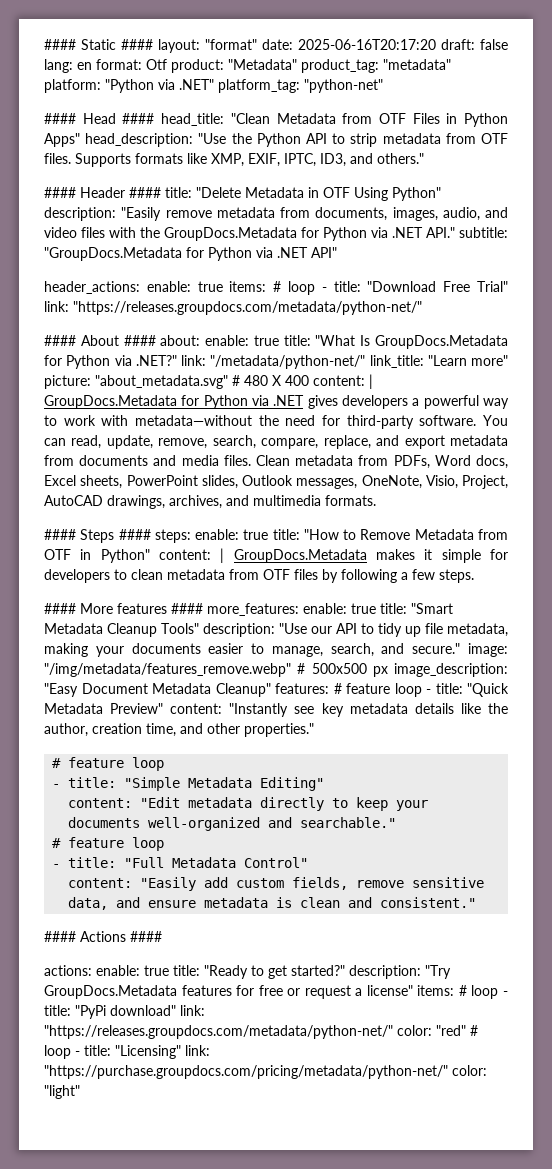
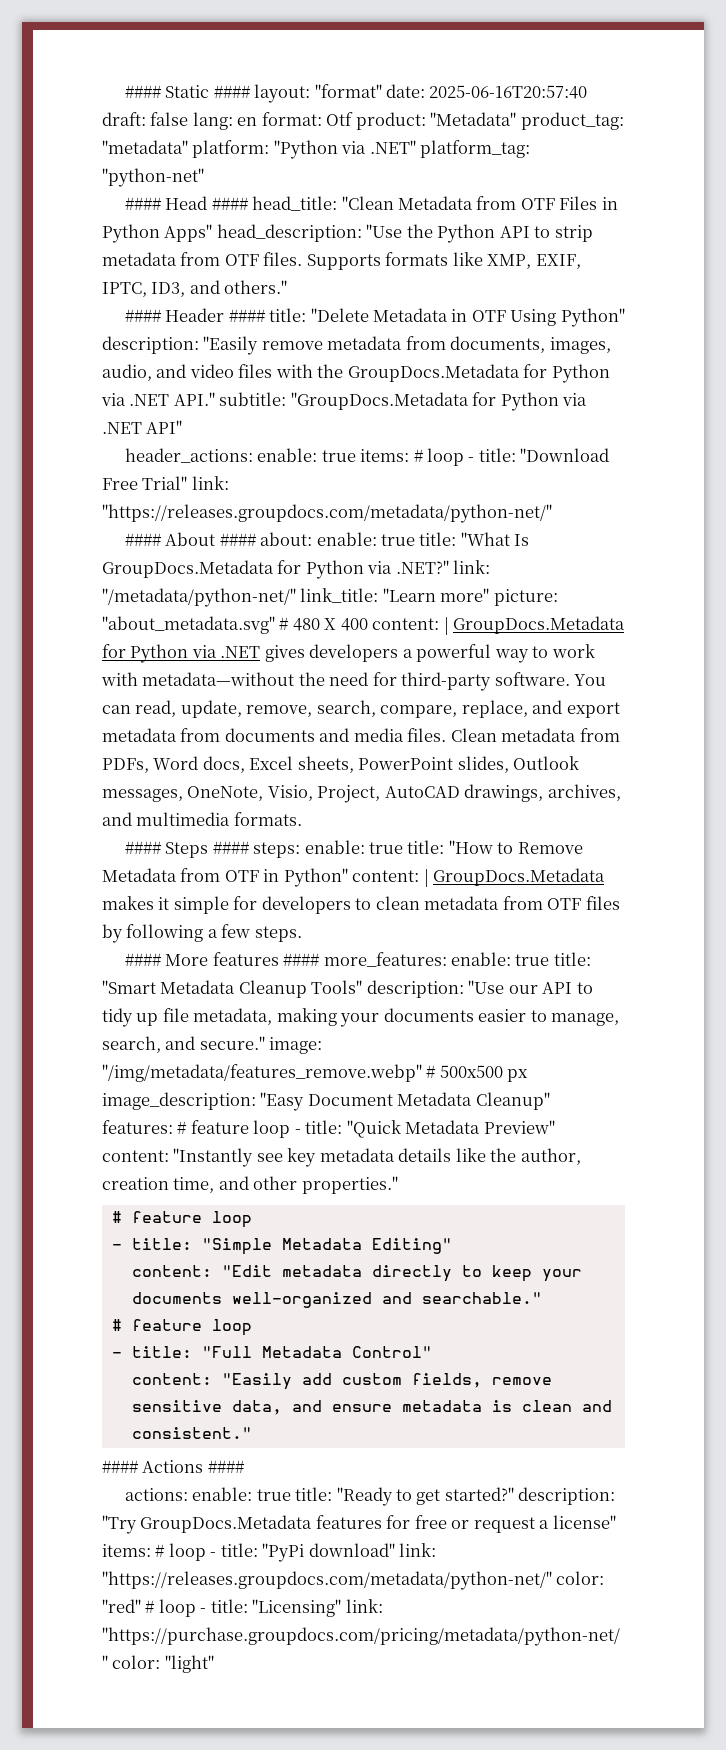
- #### Static #### layout: "format" date: 2025-06-16T20:17:20 draft: false lang: en format: Otf product: "Metadata" product_tag: "metadata" platform: "Python via .NET" platform_tag: "python-net"
+ #### Static #### layout: "format" date: 2025-06-16T20:57:40 draft: false lang: en format: Otf product: "Metadata" product_tag: "metadata" platform: "Python via .NET" platform_tag: "python-net"

